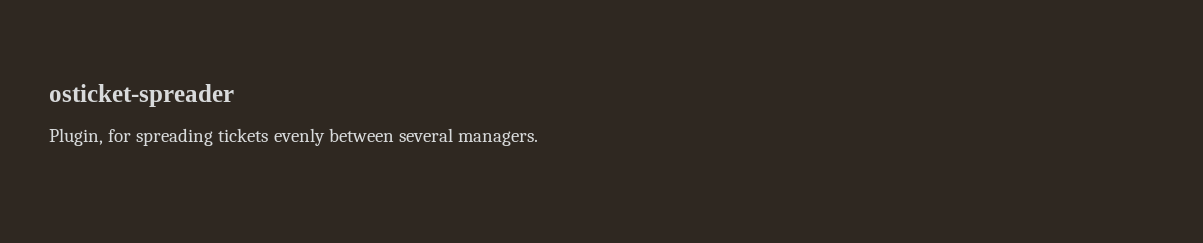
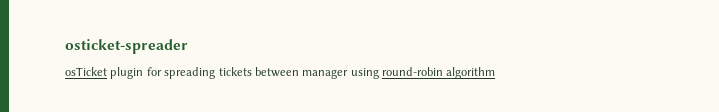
- Plugin, for spreading tickets evenly between several managers.
+ osTicket plugin for spreading tickets between manager using round-robin algorithm

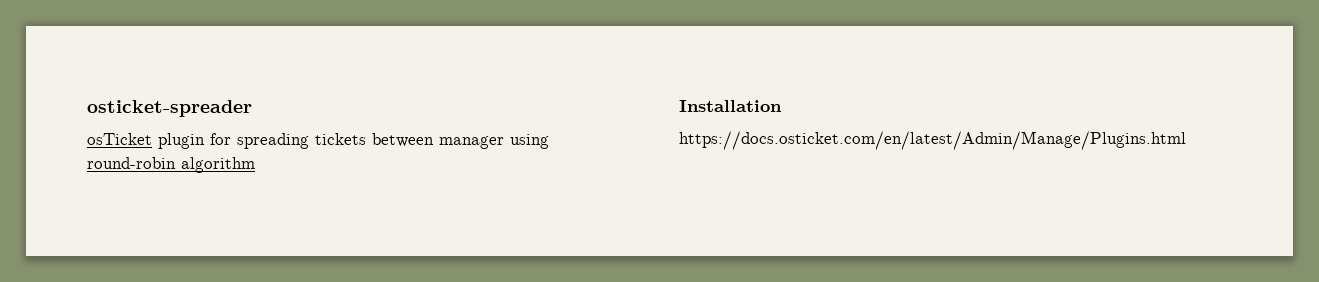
+ Installation
+ https://docs.osticket.com/en/latest/Admin/Manage/Plugins.html

